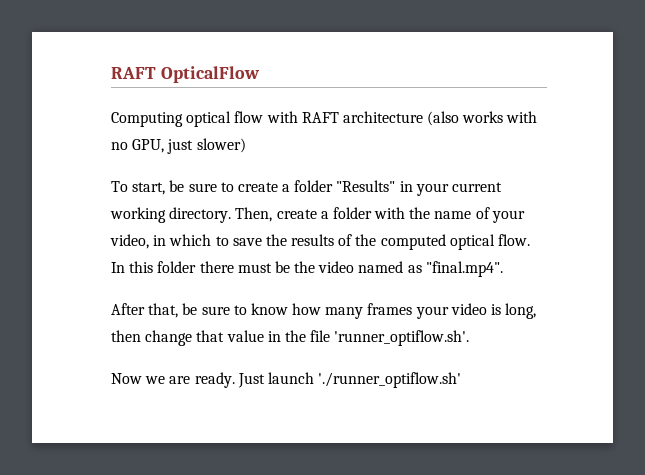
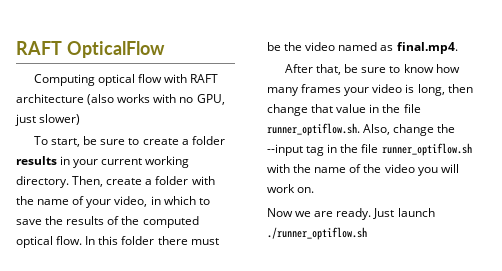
- To start, be sure to create a folder "Results" in your current working directory.
+ To start, be sure to create a folder results in your current working directory.
- In this folder there must be the video named as "final.mp4".
+ In this folder there must be the video named as final.mp4.
- After that, be sure to know how many frames your video is long, then change that value in the file 'runner_optiflow.sh'.
+ After that, be sure to know how many frames your video is long, then change that value in the file runner_optiflow.sh. Also, change the --input tag in the file runner_optiflow.sh with the name of the video you will work on.
- Just launch './runner_optiflow.sh'
+ Just launch ./runner_optiflow.sh

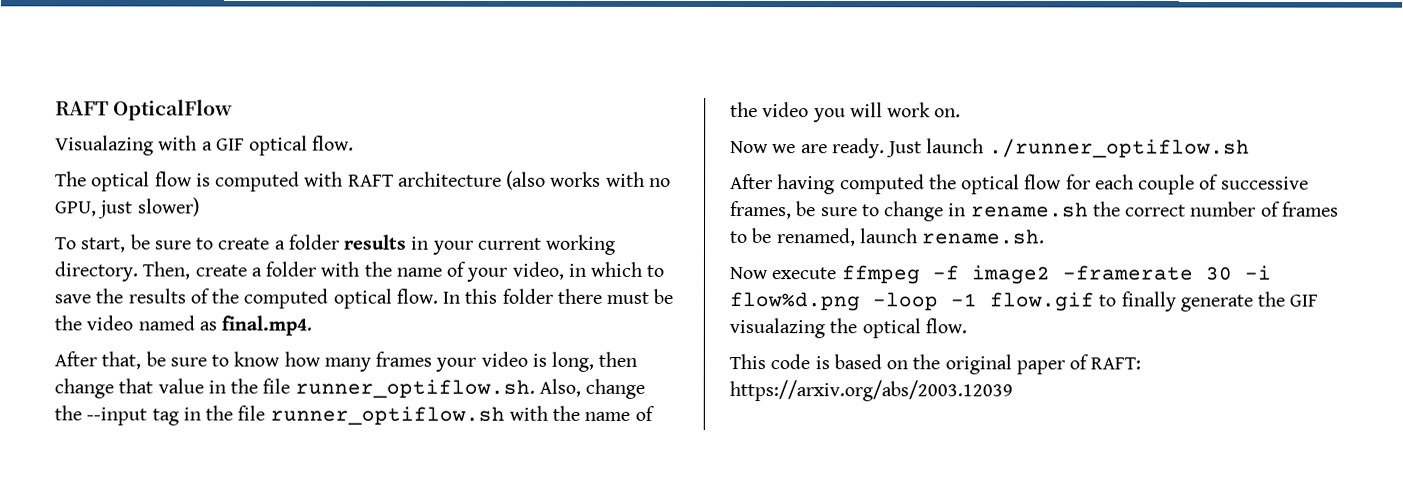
- Computing optical flow with RAFT architecture (also works with no GPU, just slower)
+ Visualazing with a GIF optical flow.
+ The optical flow is computed with RAFT architecture (also works with no GPU, just slower)
+ After having computed the optical flow for each couple of successive frames, be sure to change in rename.sh the correct number of frames to be renamed, launch rename.sh.
+ Now execute ffmpeg -f image2 -framerate 30 -i flow%d.png -loop -1 flow.gif to finally generate the GIF visualazing the optical flow.
+ This code is based on the original paper of RAFT: https://arxiv.org/abs/2003.12039

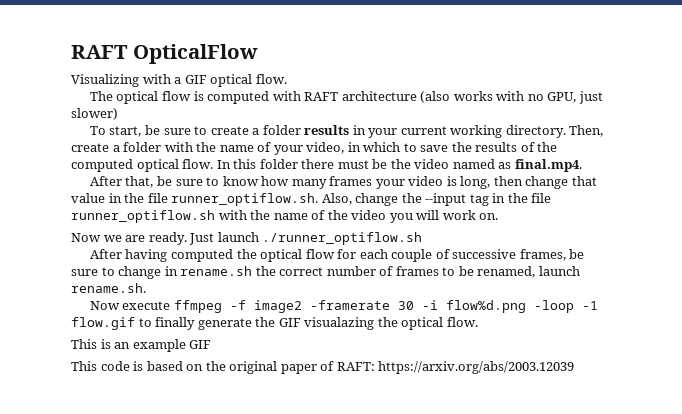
- Visualazing with a GIF optical flow.
+ Visualizing with a GIF optical flow.
+ This is an example GIF

